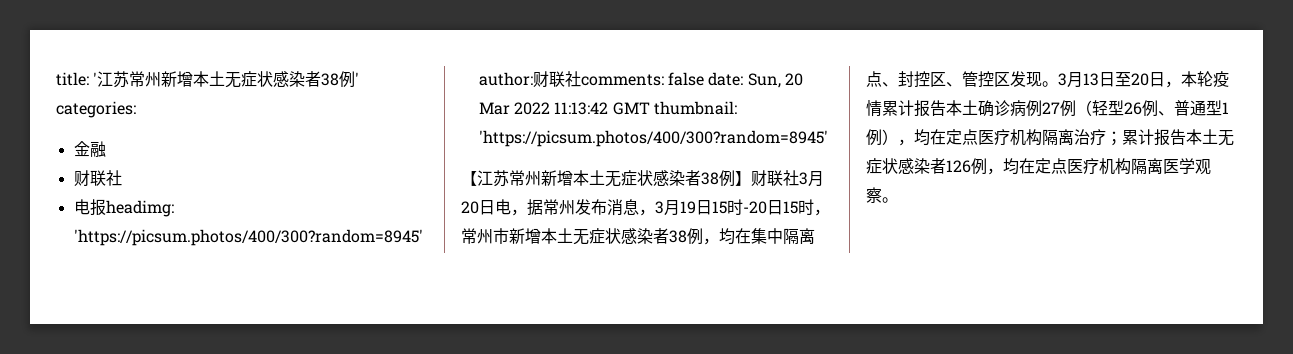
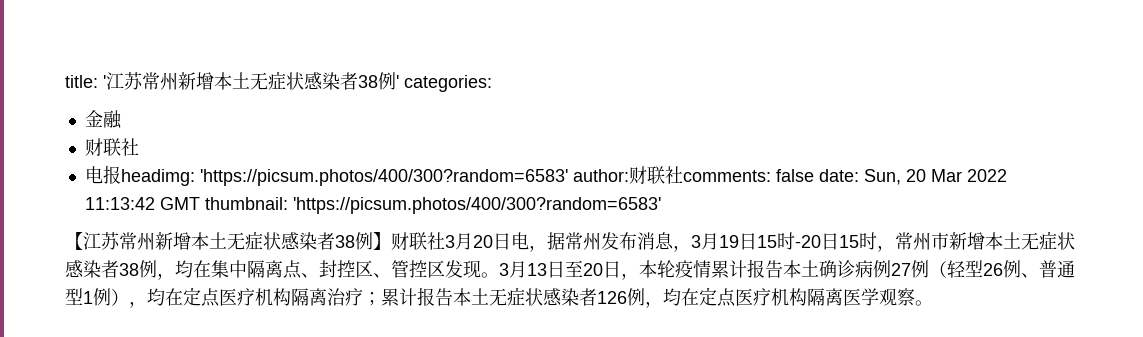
- 电报headimg: 'https://picsum.photos/400/300?random=8945' author:财联社comments: false date: Sun, 20 Mar 2022 11:13:42 GMT thumbnail: 'https://picsum.photos/400/300?random=8945'
+ 电报headimg: 'https://picsum.photos/400/300?random=6583' author:财联社comments: false date: Sun, 20 Mar 2022 11:13:42 GMT thumbnail: 'https://picsum.photos/400/300?random=6583'

